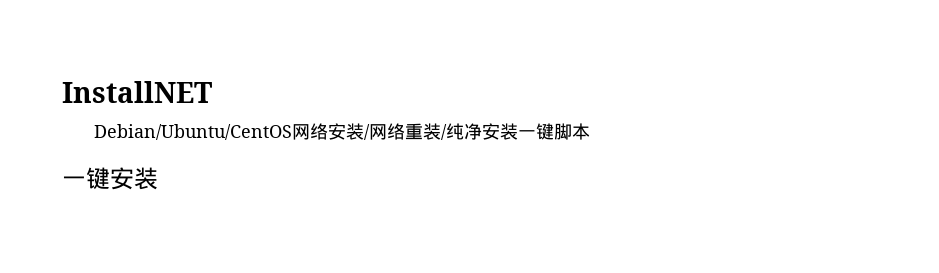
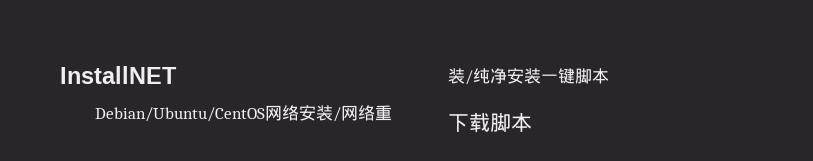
- 一键安装
+ 下载脚本

